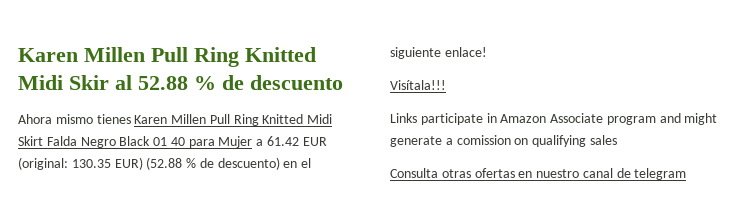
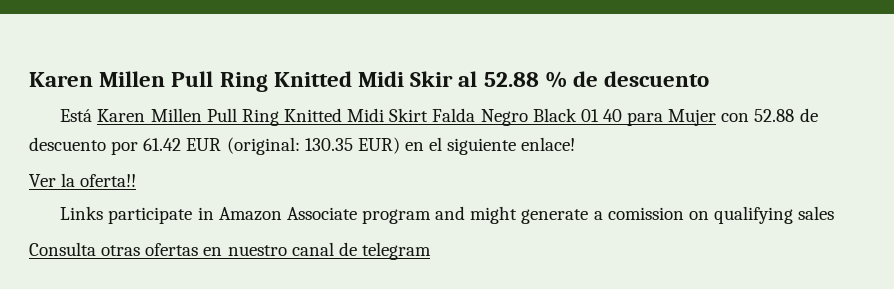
- Ahora mismo tienes Karen Millen Pull Ring Knitted Midi Skirt Falda Negro Black 01 40 para Mujer a 61.42 EUR (original: 130.35 EUR) (52.88 % de descuento) en el siguiente enlace!
+ Está Karen Millen Pull Ring Knitted Midi Skirt Falda Negro Black 01 40 para Mujer con 52.88 de descuento por 61.42 EUR (original: 130.35 EUR) en el siguiente enlace!
- Visítala!!!
+ Ver la oferta!!

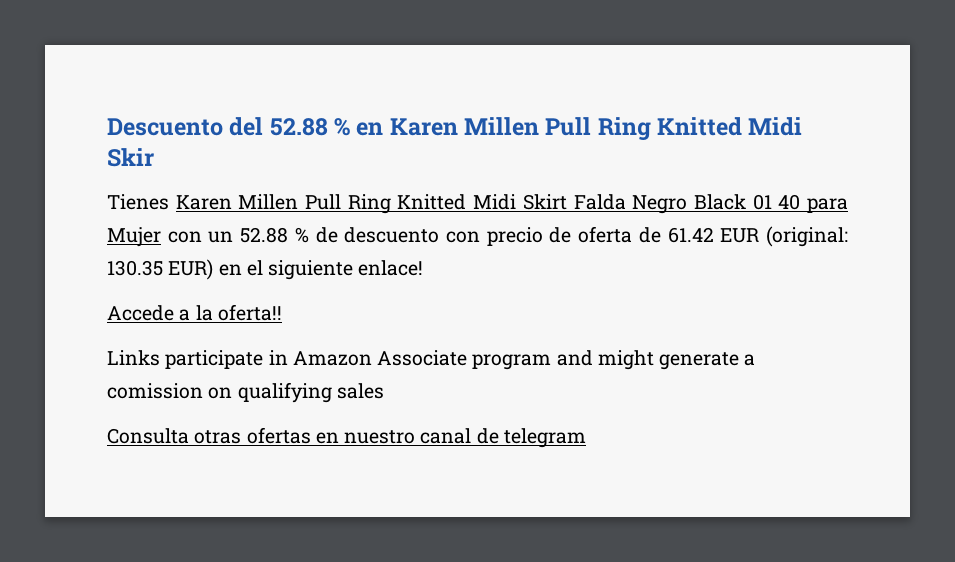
- Karen Millen Pull Ring Knitted Midi Skir al 52.88 % de descuento
- Está Karen Millen Pull Ring Knitted Midi Skirt Falda Negro Black 01 40 para Mujer con 52.88 de descuento por 61.42 EUR (original: 130.35 EUR) en el siguiente enlace!
+ Descuento del 52.88 % en Karen Millen Pull Ring Knitted Midi Skir
+ Tienes Karen Millen Pull Ring Knitted Midi Skirt Falda Negro Black 01 40 para Mujer con un 52.88 % de descuento con precio de oferta de 61.42 EUR (original: 130.35 EUR) en el siguiente enlace!
- Ver la oferta!!
+ Accede a la oferta!!

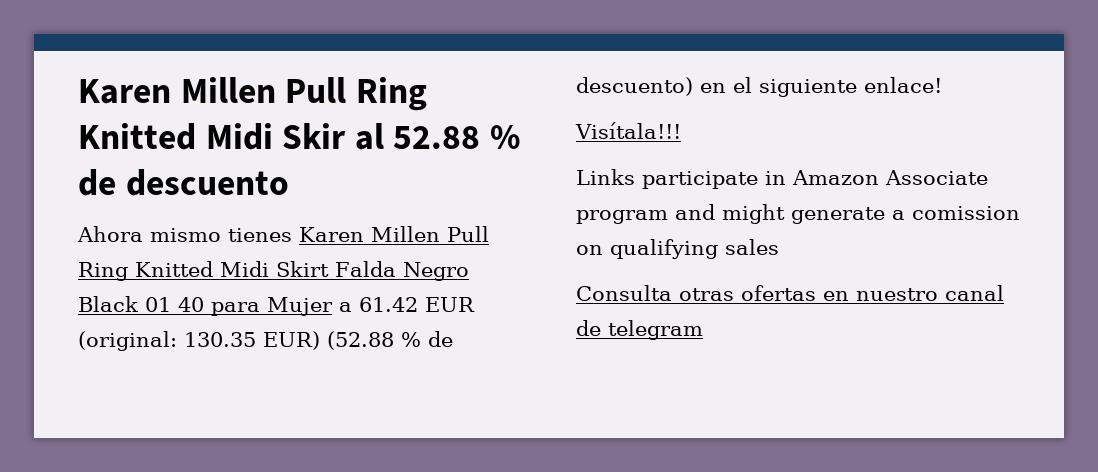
- Descuento del 52.88 % en Karen Millen Pull Ring Knitted Midi Skir
- Tienes Karen Millen Pull Ring Knitted Midi Skirt Falda Negro Black 01 40 para Mujer con un 52.88 % de descuento con precio de oferta de 61.42 EUR (original: 130.35 EUR) en el siguiente enlace!
+ Karen Millen Pull Ring Knitted Midi Skir al 52.88 % de descuento
+ Ahora mismo tienes Karen Millen Pull Ring Knitted Midi Skirt Falda Negro Black 01 40 para Mujer a 61.42 EUR (original: 130.35 EUR) (52.88 % de descuento) en el siguiente enlace!
- Accede a la oferta!!
+ Visítala!!!

